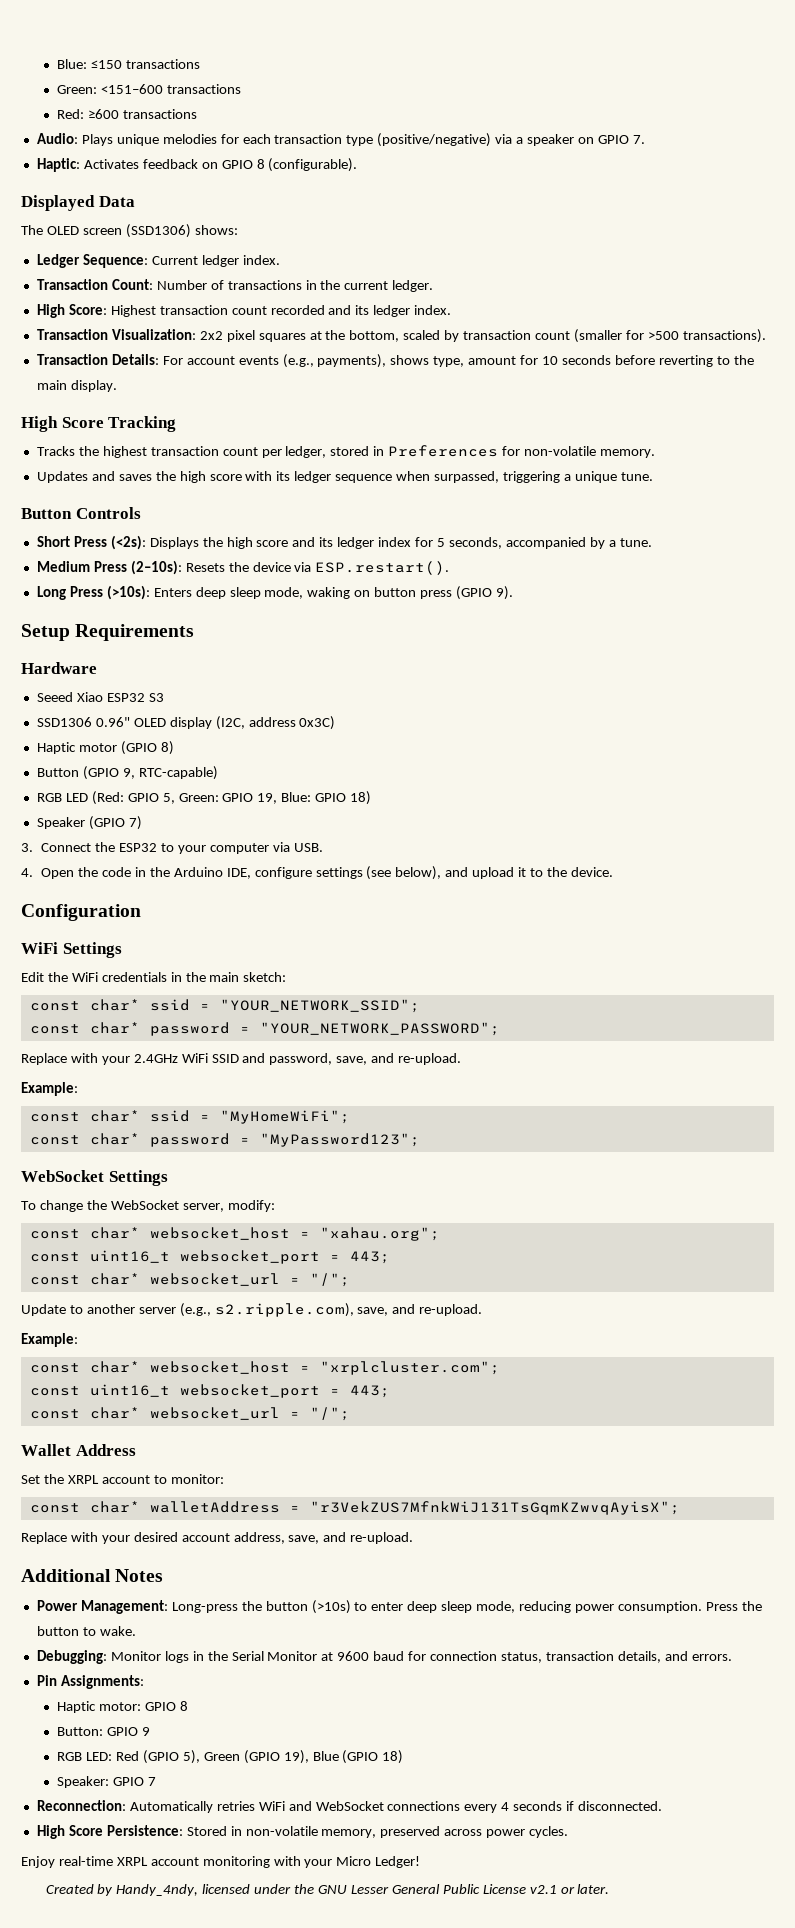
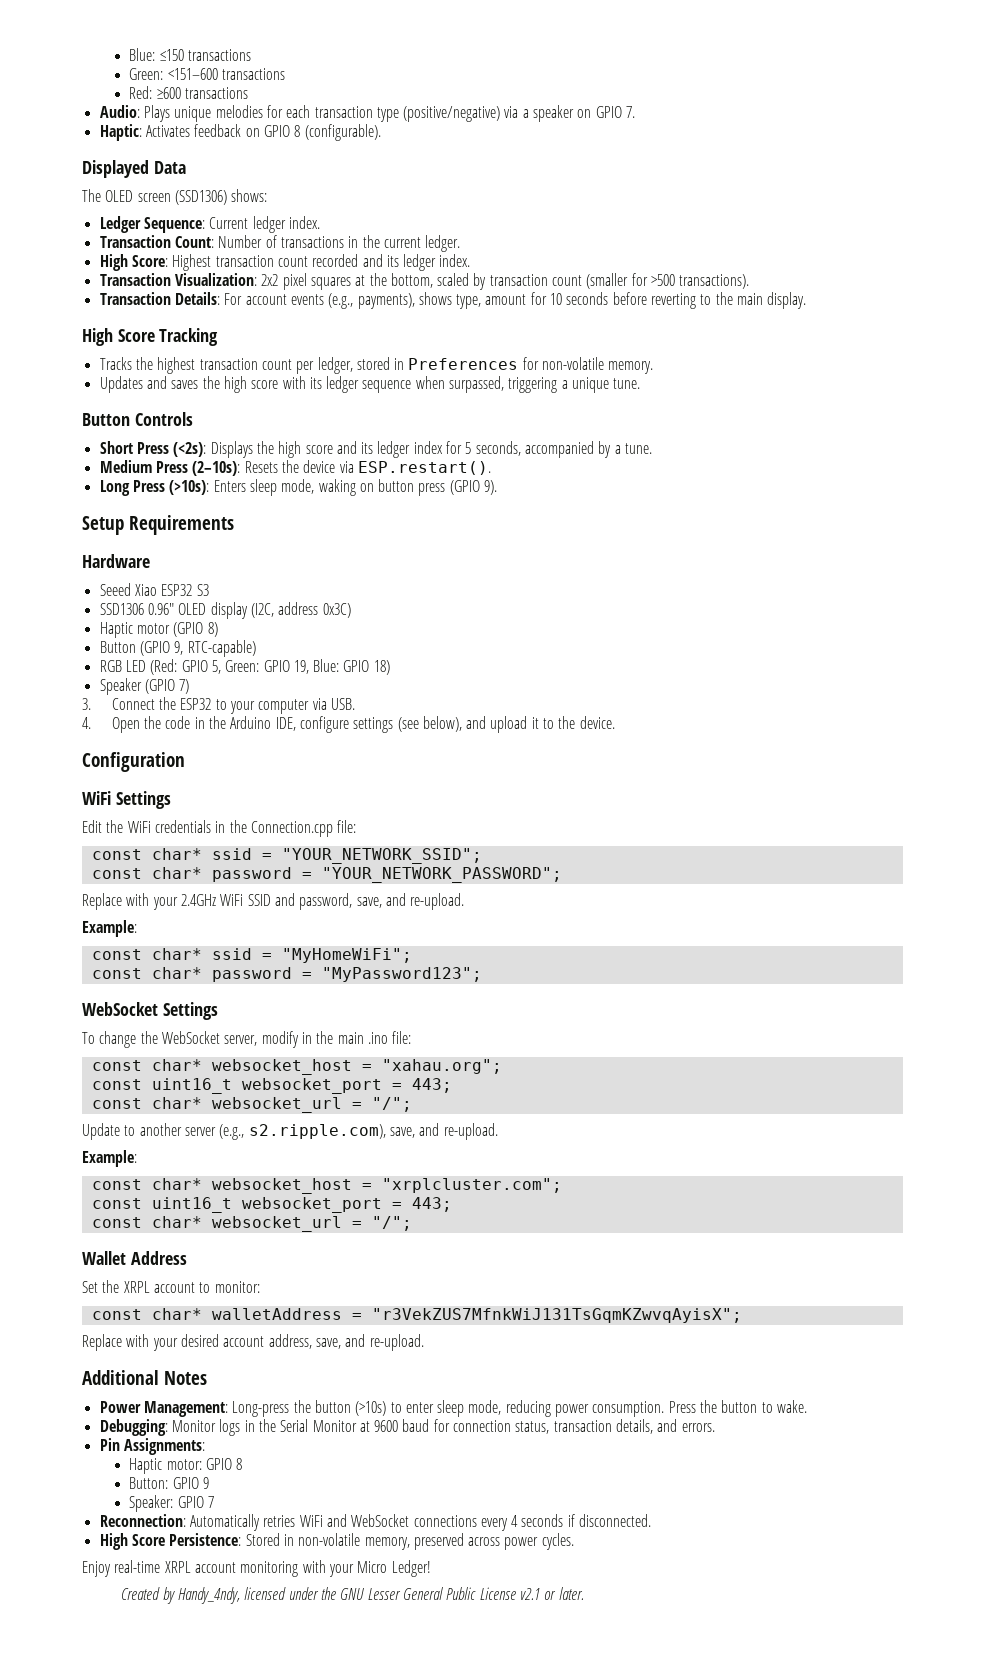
- Long Press (>10s): Enters deep sleep mode, waking on button press (GPIO 9).
+ Long Press (>10s): Enters sleep mode, waking on button press (GPIO 9).
- Edit the WiFi credentials in the main sketch:
+ Edit the WiFi credentials in the Connection.cpp file:
- To change the WebSocket server, modify:
+ To change the WebSocket server, modify in the main .ino file:
- Power Management: Long-press the button (>10s) to enter deep sleep mode, reducing power consumption.
+ Power Management: Long-press the button (>10s) to enter sleep mode, reducing power consumption.
- RGB LED: Red (GPIO 5), Green (GPIO 19), Blue (GPIO 18)

